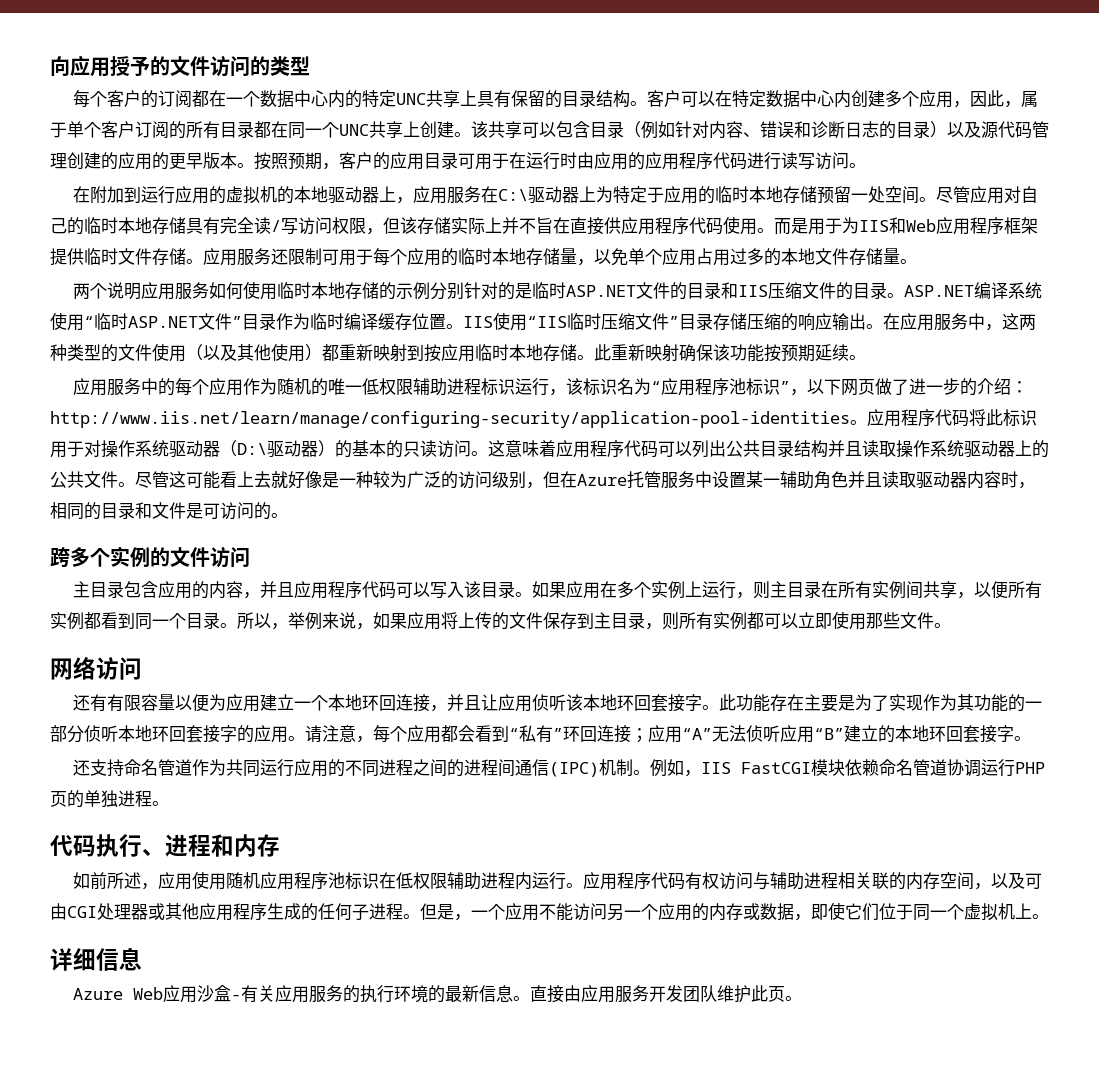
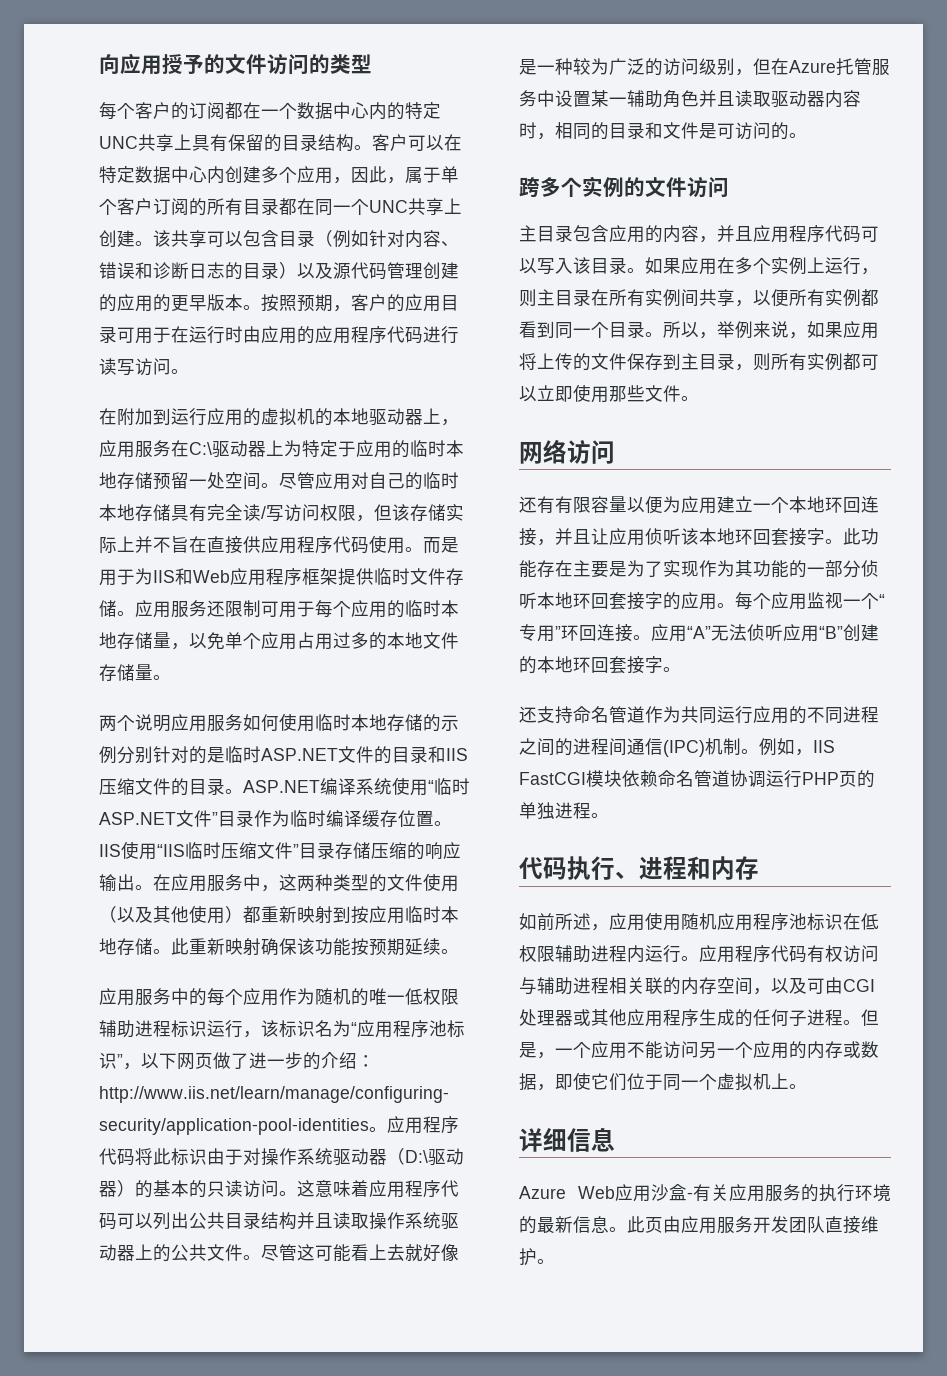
- 应用程序代码将此标识用于对操作系统驱动器（D:\驱动器）的基本的只读访问。
+ 应用程序代码将此标识由于对操作系统驱动器（D:\驱动器）的基本的只读访问。
- 请注意，每个应用都会看到“私有”环回连接；应用“A”无法侦听应用“B”建立的本地环回套接字。
+ 每个应用监视一个“专用”环回连接。应用“A”无法侦听应用“B”创建的本地环回套接字。
- 直接由应用服务开发团队维护此页。
+ 此页由应用服务开发团队直接维护。

